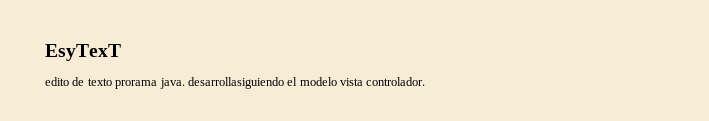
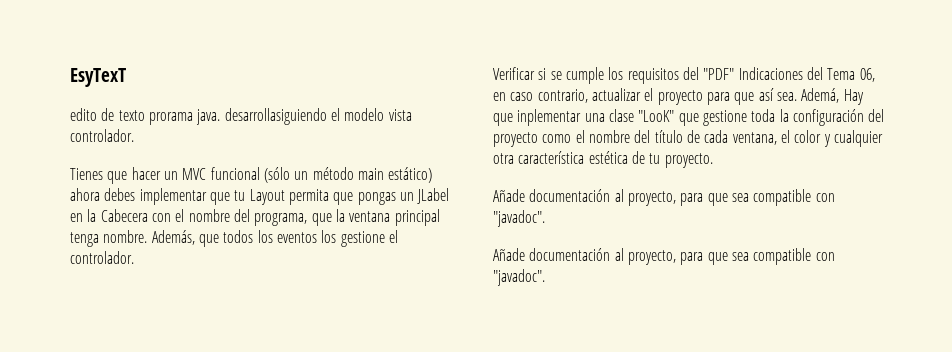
+ Tienes que hacer un MVC funcional (sólo un método main estático) ahora debes implementar que tu Layout permita que pongas un JLabel en la Cabecera con el nombre del programa, que la ventana principal tenga nombre. Además, que todos los eventos los gestione el controlador.
+ Verificar si se cumple los requisitos del "PDF" Indicaciones del Tema 06, en caso contrario, actualizar el proyecto para que así sea. Ademá, Hay que inplementar una clase "LooK" que gestione toda la configuración del proyecto como el nombre del título de cada ventana, el color y cualquier otra característica estética de tu proyecto.
+ Añade documentación al proyecto, para que sea compatible con "javadoc".
+ Añade documentación al proyecto, para que sea compatible con "javadoc".

